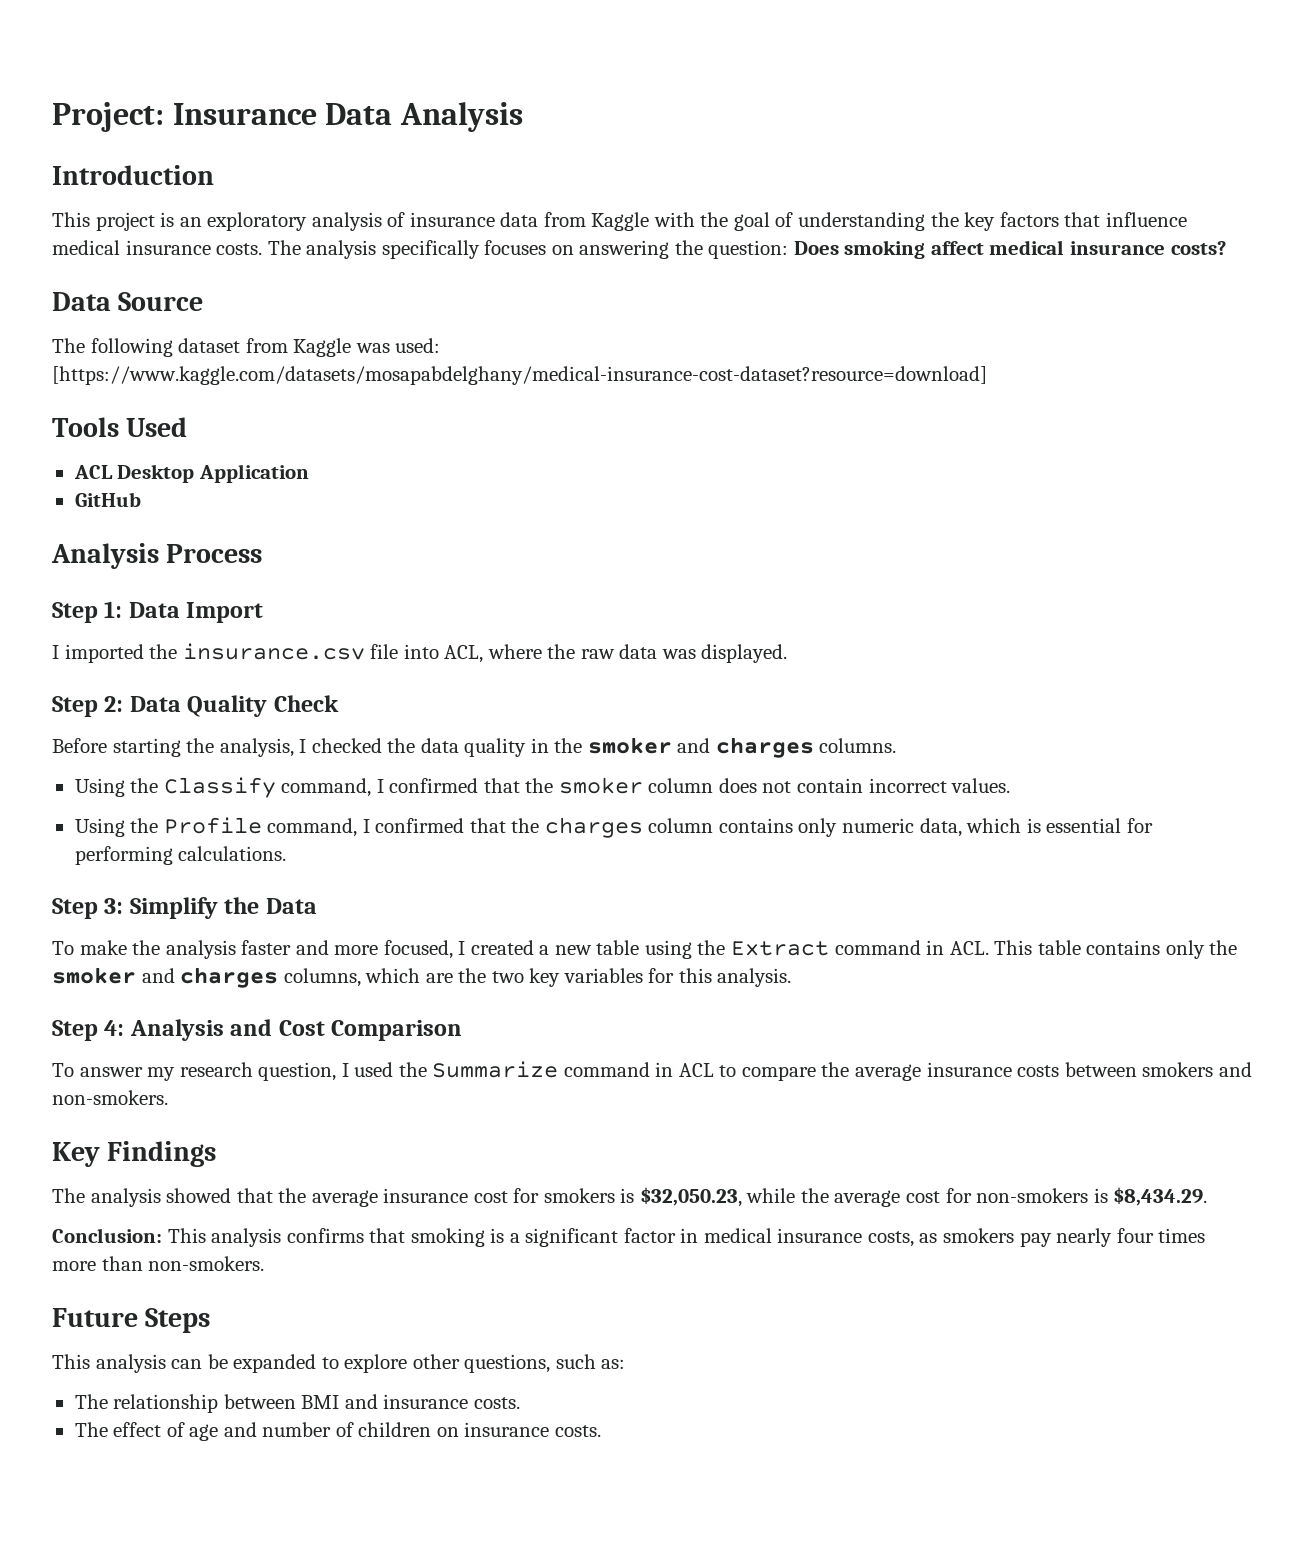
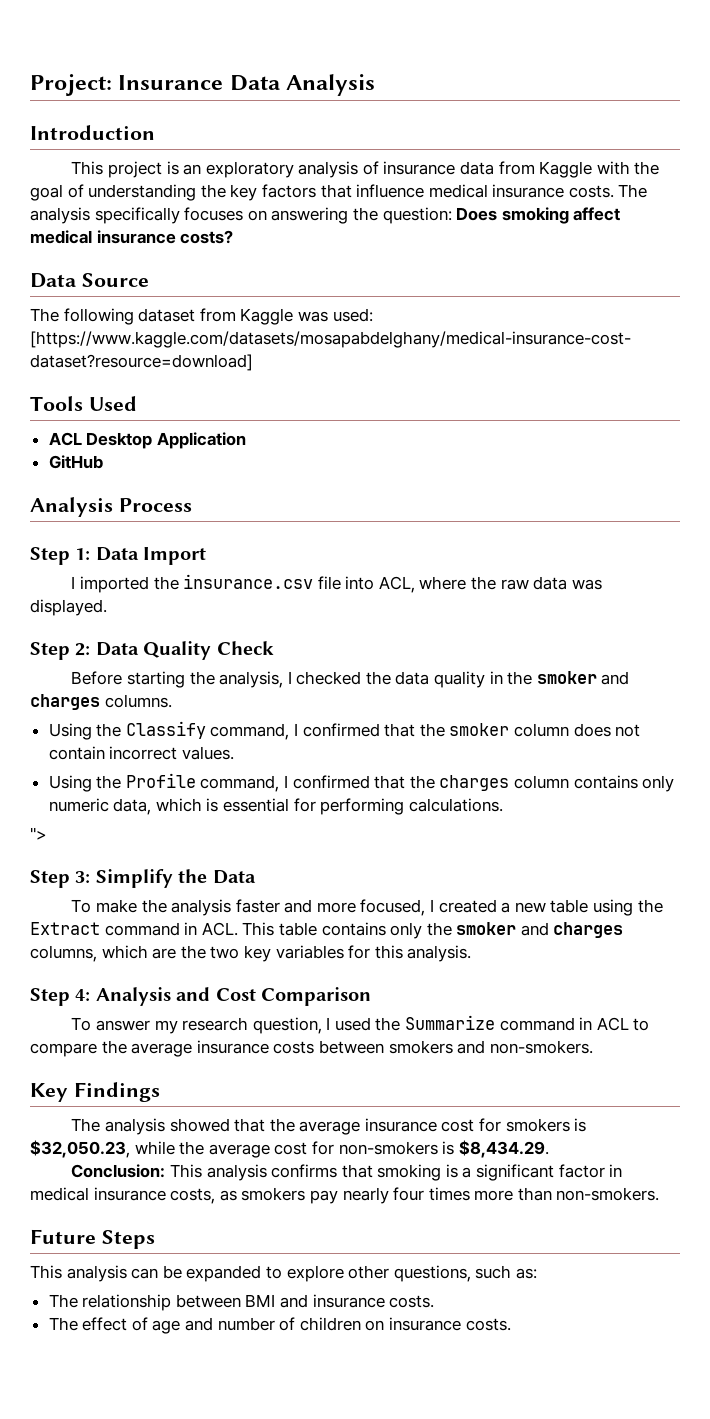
+ ">

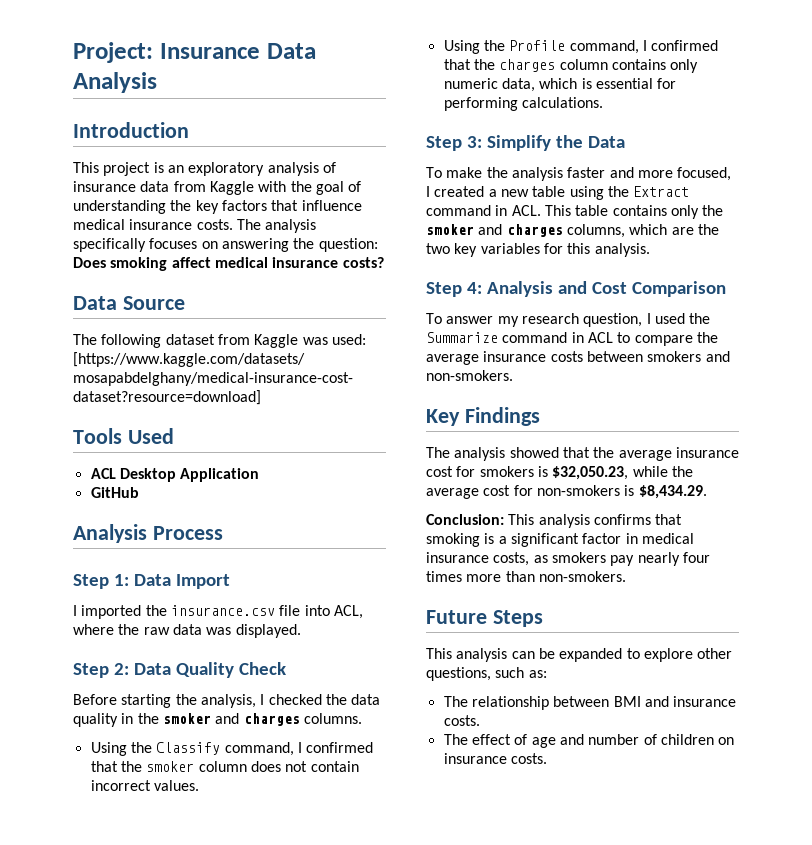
- ">

